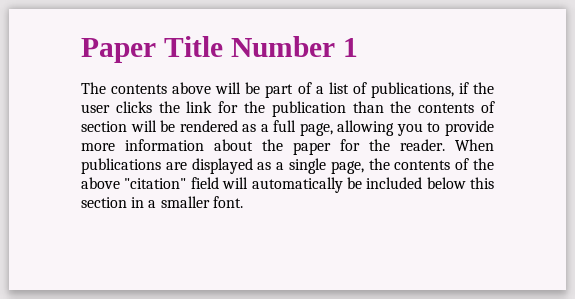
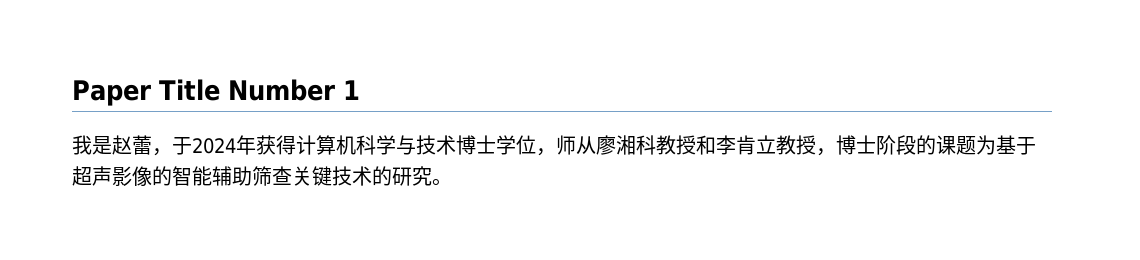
- The contents above will be part of a list of publications, if the user clicks the link for the publication than the contents of section will be rendered as a full page, allowing you to provide more information about the paper for the reader. When publications are displayed as a single page, the contents of the above "citation" field will automatically be included below this section in a smaller font.
+ 我是赵蕾，于2024年获得计算机科学与技术博士学位，师从廖湘科教授和李肯立教授，博士阶段的课题为基于超声影像的智能辅助筛查关键技术的研究。

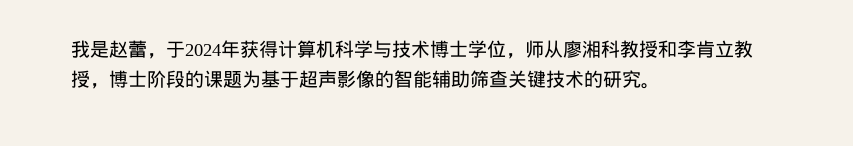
- Paper Title Number 1

